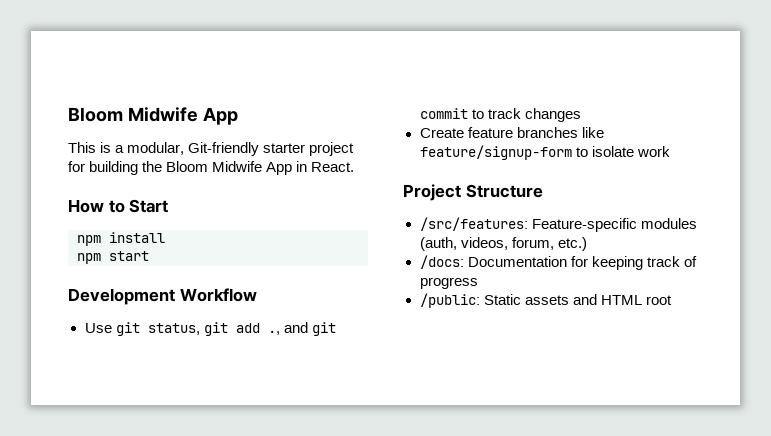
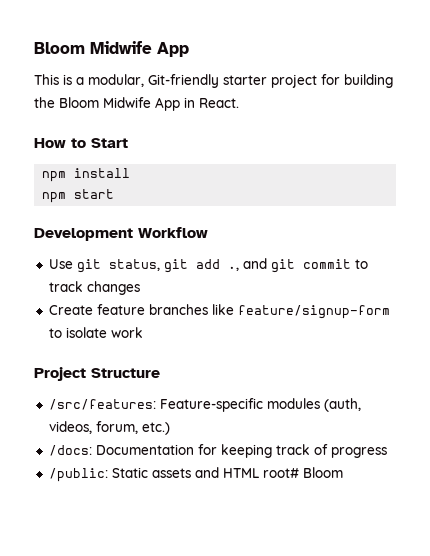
- /public: Static assets and HTML root
+ /public: Static assets and HTML root# Bloom

